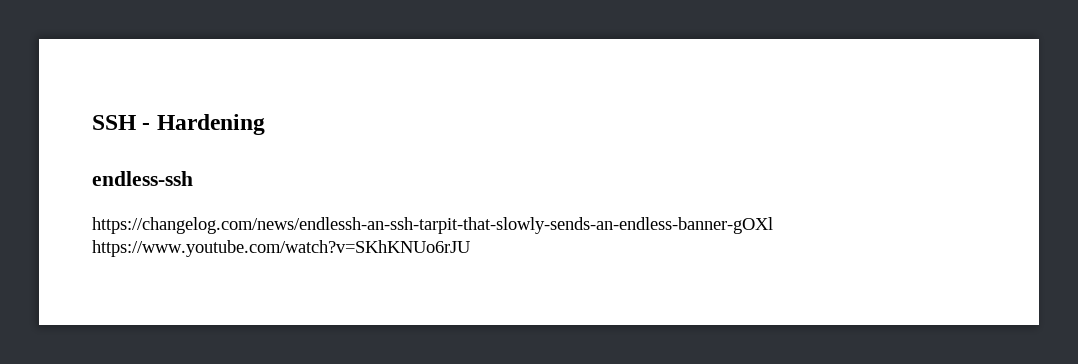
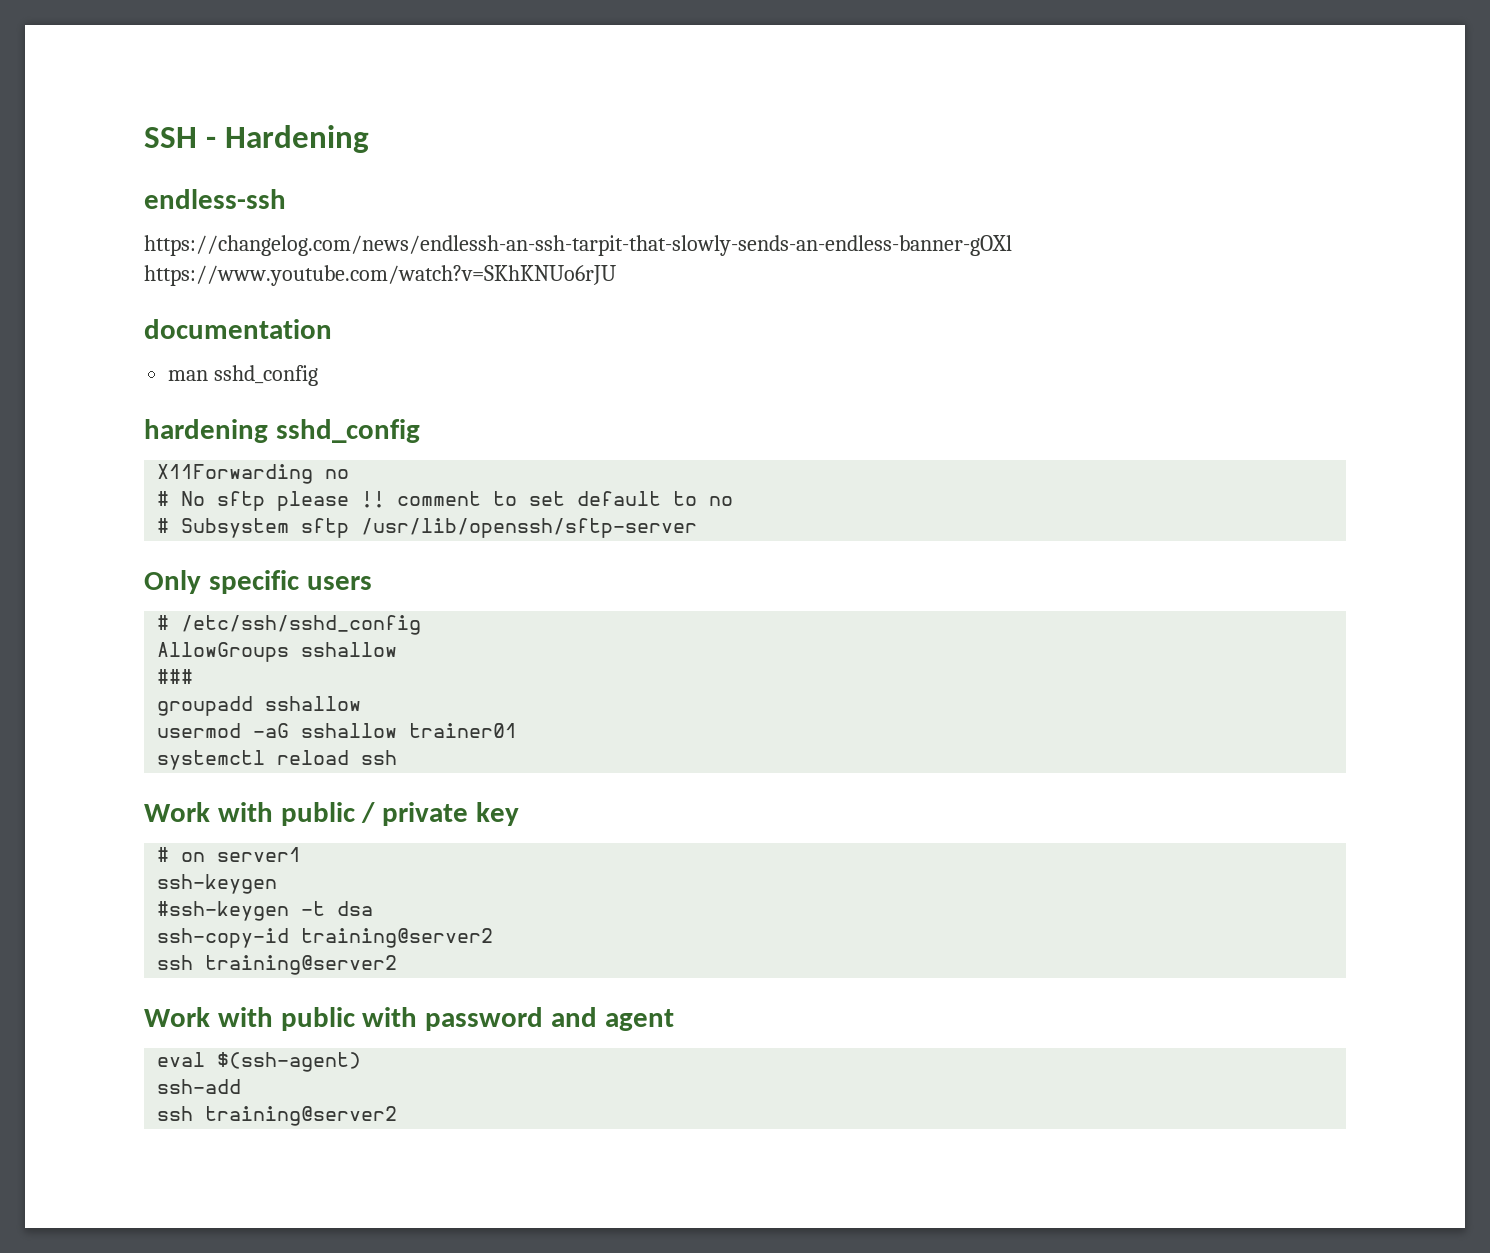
+ documentation
+ man sshd_config
+ hardening sshd_config
+ X11Forwarding no
+ # No sftp please !! comment to set default to no
+ # Subsystem sftp /usr/lib/openssh/sftp-server
+ Only specific users
+ # /etc/ssh/sshd_config
+ AllowGroups sshallow
+ ###
+ groupadd sshallow
+ usermod -aG sshallow trainer01
+ systemctl reload ssh
+ Work with public / private key
+ # on server1
+ ssh-keygen
+ #ssh-keygen -t dsa
+ ssh-copy-id training@server2
+ ssh training@server2
+ Work with public with password and agent
+ eval $(ssh-agent)
+ ssh-add
+ ssh training@server2

